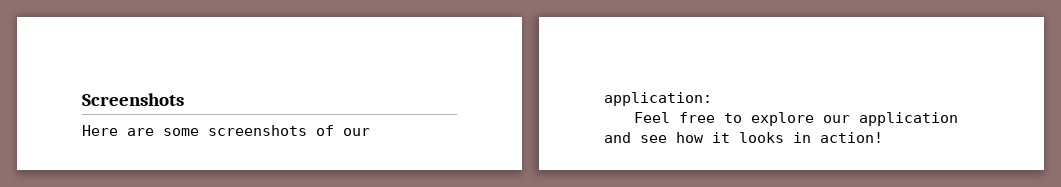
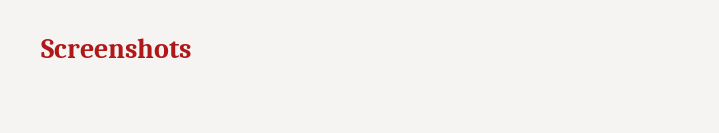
- Here are some screenshots of our application:
- Feel free to explore our application and see how it looks in action!

